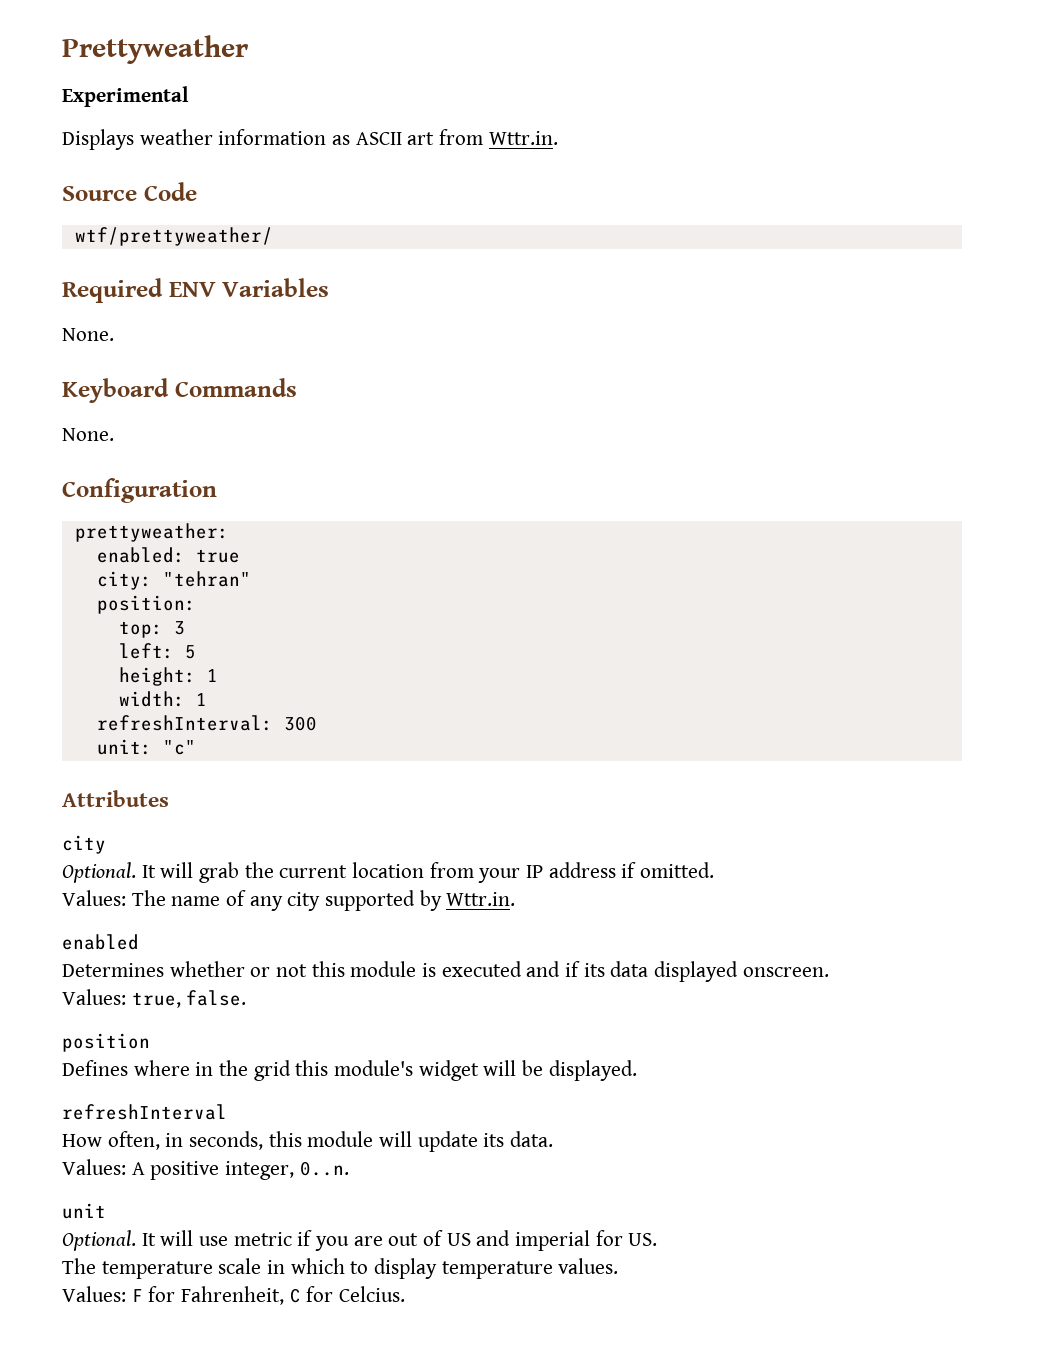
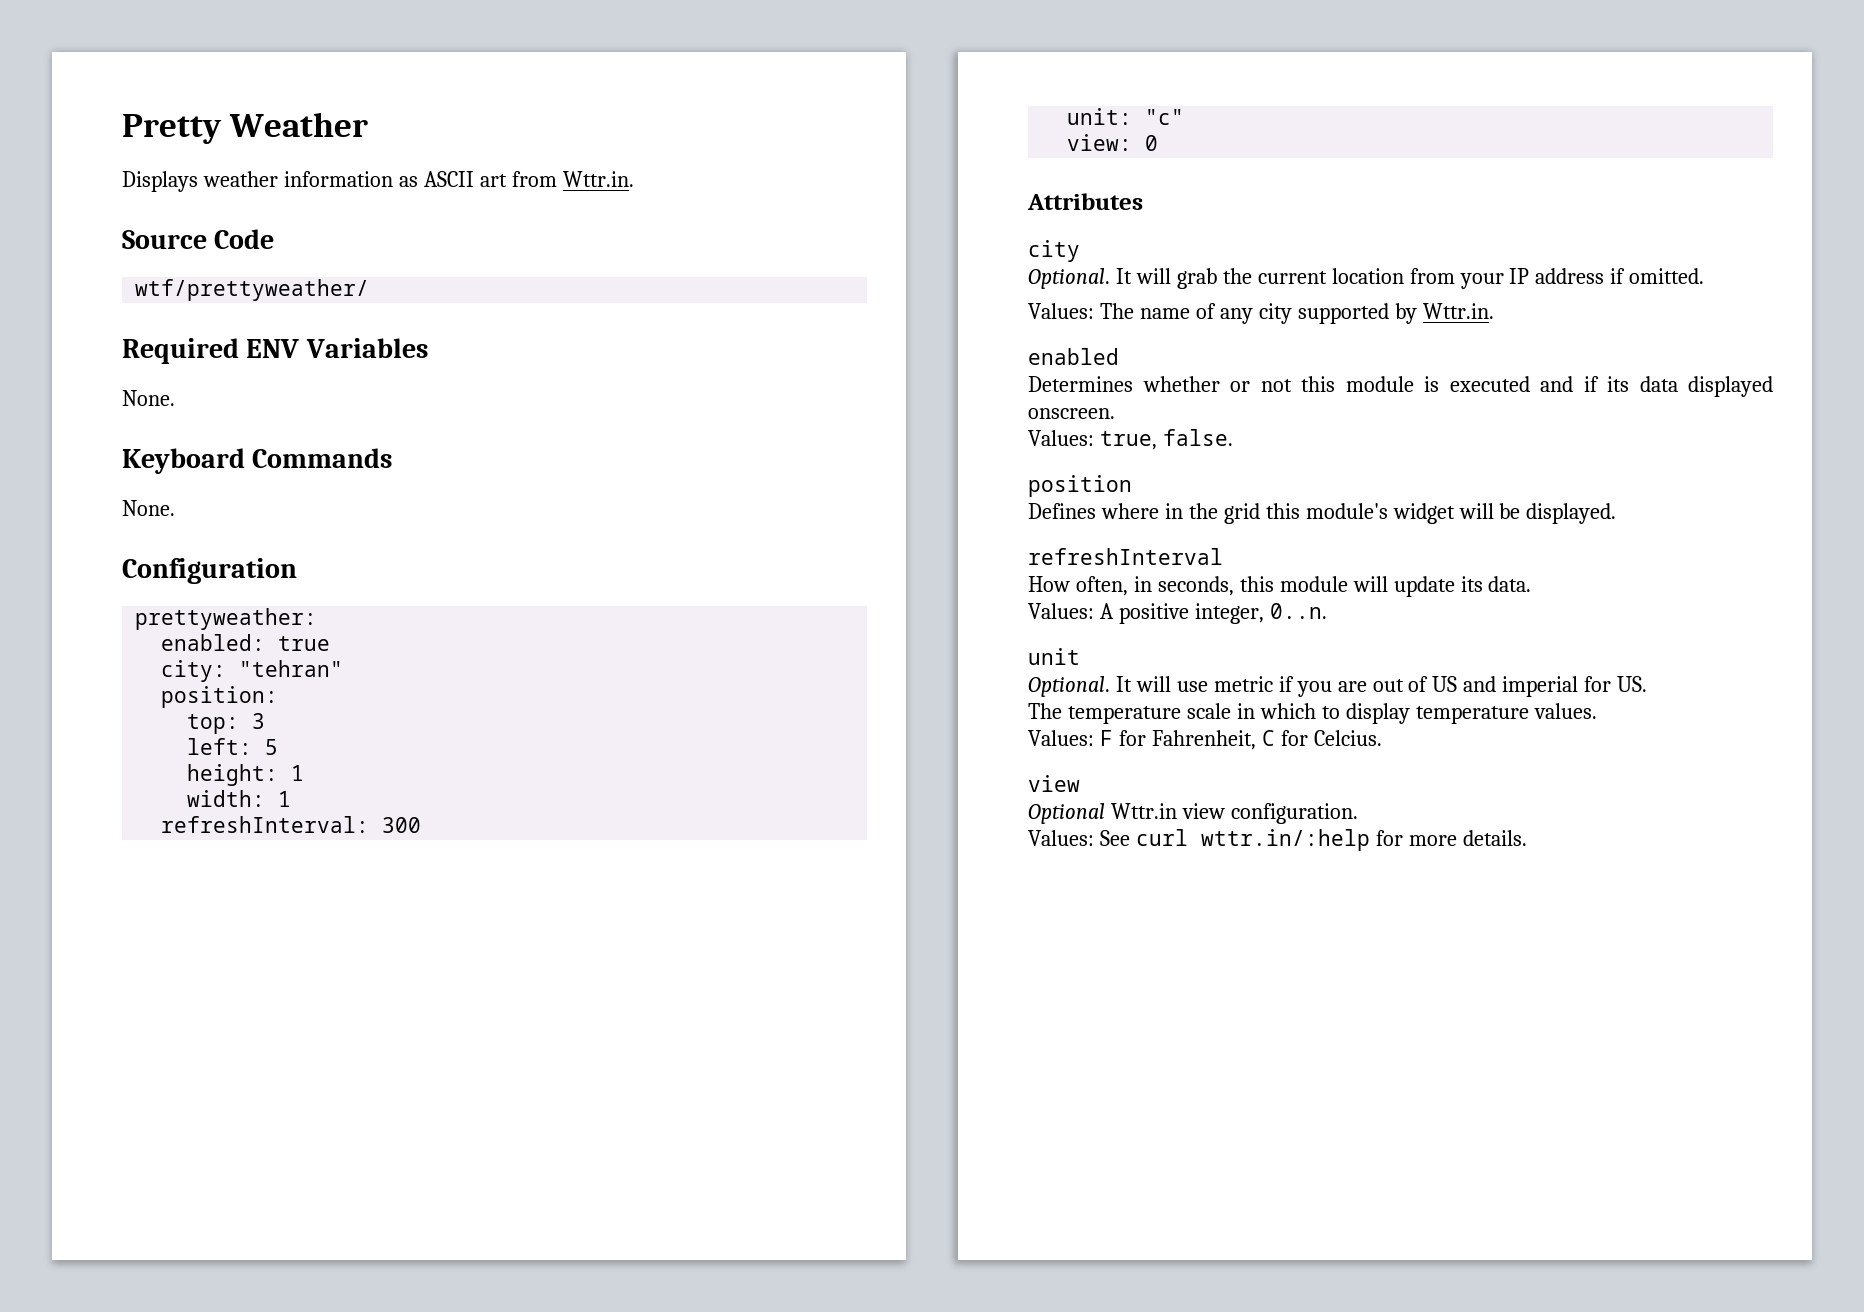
- Prettyweather
- Experimental
+ Pretty Weather
+ view: 0
  Values: F for Fahrenheit, C for Celcius.
+ view
+ Optional Wttr.in view configuration.
+ Values: See curl wttr.in/:help for more details.

